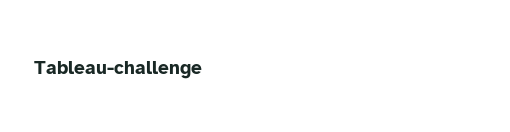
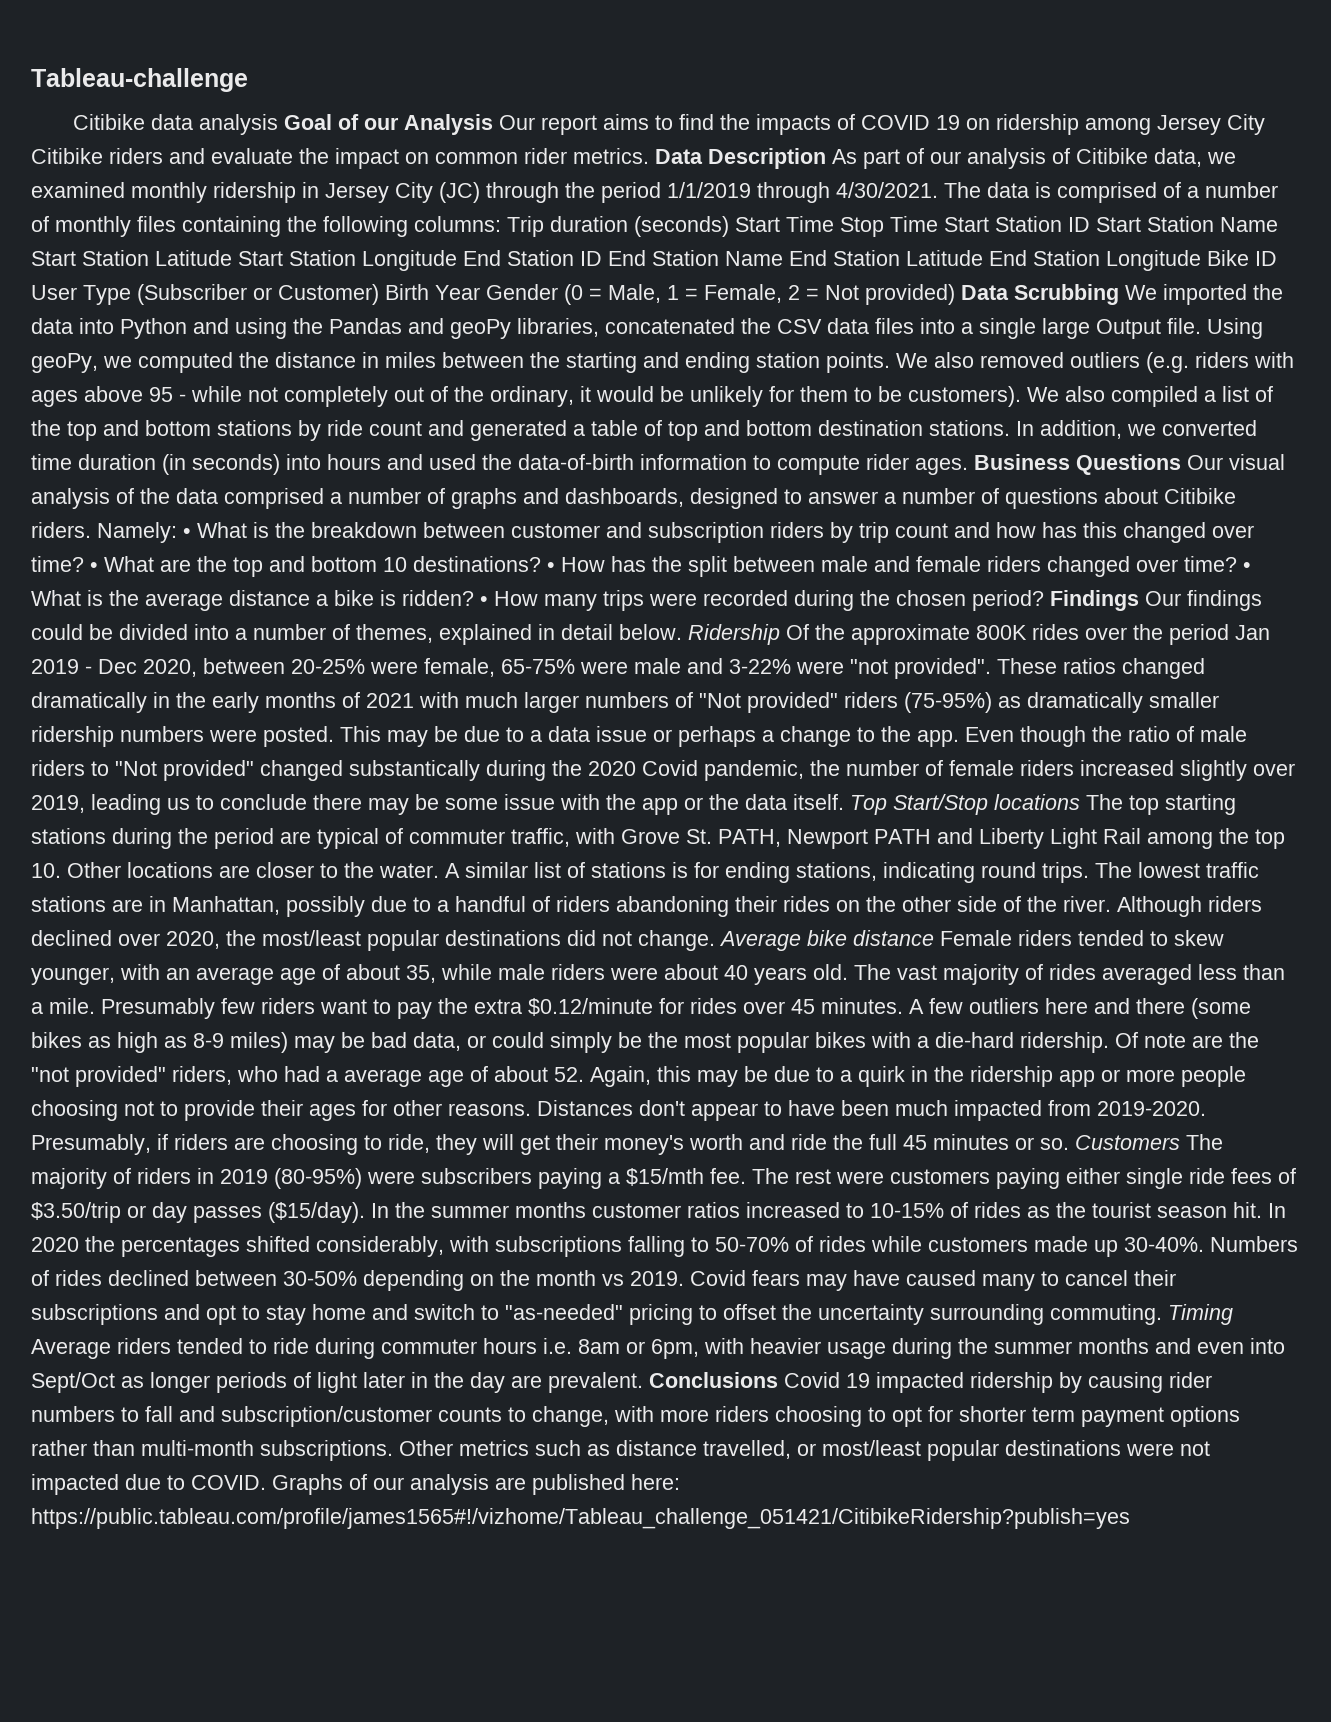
+ Citibike data analysis Goal of our Analysis Our report aims to find the impacts of COVID 19 on ridership among Jersey City Citibike riders and evaluate the impact on common rider metrics. Data Description As part of our analysis of Citibike data, we examined monthly ridership in Jersey City (JC) through the period 1/1/2019 through 4/30/2021. The data is comprised of a number of monthly files containing the following columns: Trip duration (seconds) Start Time Stop Time Start Station ID Start Station Name Start Station Latitude Start Station Longitude End Station ID End Station Name End Station Latitude End Station Longitude Bike ID User Type (Subscriber or Customer) Birth Year Gender (0 = Male, 1 = Female, 2 = Not provided) Data Scrubbing We imported the data into Python and using the Pandas and geoPy libraries, concatenated the CSV data files into a single large Output file. Using geoPy, we computed the distance in miles between the starting and ending station points. We also removed outliers (e.g. riders with ages above 95 - while not completely out of the ordinary, it would be unlikely for them to be customers). We also compiled a list of the top and bottom stations by ride count and generated a table of top and bottom destination stations. In addition, we converted time duration (in seconds) into hours and used the data-of-birth information to compute rider ages. Business Questions Our visual analysis of the data comprised a number of graphs and dashboards, designed to answer a number of questions about Citibike riders. Namely: • What is the breakdown between customer and subscription riders by trip count and how has this changed over time? • What are the top and bottom 10 destinations? • How has the split between male and female riders changed over time? • What is the average distance a bike is ridden? • How many trips were recorded during the chosen period? Findings Our findings could be divided into a number of themes, explained in detail below. Ridership Of the approximate 800K rides over the period Jan 2019 - Dec 2020, between 20-25% were female, 65-75% were male and 3-22% were "not provided". These ratios changed dramatically in the early months of 2021 with much larger numbers of "Not provided" riders (75-95%) as dramatically smaller ridership numbers were posted. This may be due to a data issue or perhaps a change to the app. Even though the ratio of male riders to "Not provided" changed substantically during the 2020 Covid pandemic, the number of female riders increased slightly over 2019, leading us to conclude there may be some issue with the app or the data itself. Top Start/Stop locations The top starting stations during the period are typical of commuter traffic, with Grove St. PATH, Newport PATH and Liberty Light Rail among the top 10. Other locations are closer to the water. A similar list of stations is for ending stations, indicating round trips. The lowest traffic stations are in Manhattan, possibly due to a handful of riders abandoning their rides on the other side of the river. Although riders declined over 2020, the most/least popular destinations did not change. Average bike distance Female riders tended to skew younger, with an average age of about 35, while male riders were about 40 years old. The vast majority of rides averaged less than a mile. Presumably few riders want to pay the extra $0.12/minute for rides over 45 minutes. A few outliers here and there (some bikes as high as 8-9 miles) may be bad data, or could simply be the most popular bikes with a die-hard ridership. Of note are the "not provided" riders, who had a average age of about 52. Again, this may be due to a quirk in the ridership app or more people choosing not to provide their ages for other reasons. Distances don't appear to have been much impacted from 2019-2020. Presumably, if riders are choosing to ride, they will get their money's worth and ride the full 45 minutes or so. Customers The majority of riders in 2019 (80-95%) were subscribers paying a $15/mth fee. The rest were customers paying either single ride fees of $3.50/trip or day passes ($15/day). In the summer months customer ratios increased to 10-15% of rides as the tourist season hit. In 2020 the percentages shifted considerably, with subscriptions falling to 50-70% of rides while customers made up 30-40%. Numbers of rides declined between 30-50% depending on the month vs 2019. Covid fears may have caused many to cancel their subscriptions and opt to stay home and switch to "as-needed" pricing to offset the uncertainty surrounding commuting. Timing Average riders tended to ride during commuter hours i.e. 8am or 6pm, with heavier usage during the summer months and even into Sept/Oct as longer periods of light later in the day are prevalent. Conclusions Covid 19 impacted ridership by causing rider numbers to fall and subscription/customer counts to change, with more riders choosing to opt for shorter term payment options rather than multi-month subscriptions. Other metrics such as distance travelled, or most/least popular destinations were not impacted due to COVID. Graphs of our analysis are published here: https://public.tableau.com/profile/james1565#!/vizhome/Tableau_challenge_051421/CitibikeRidership?publish=yes

